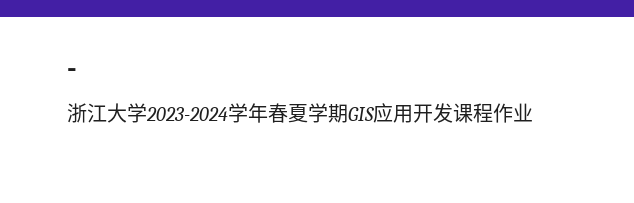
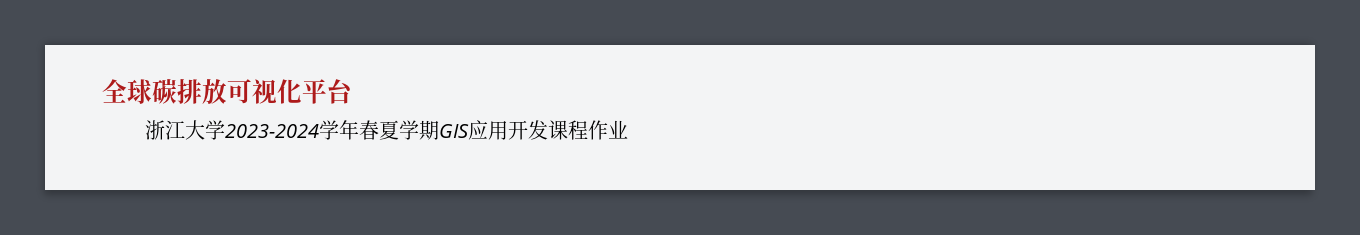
- -
+ 全球碳排放可视化平台

